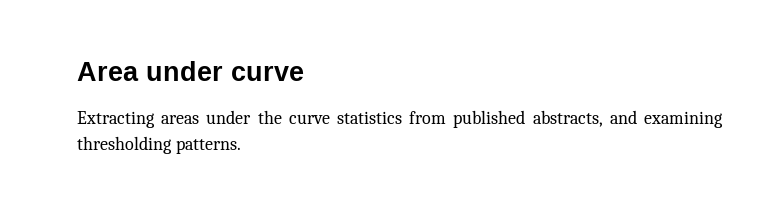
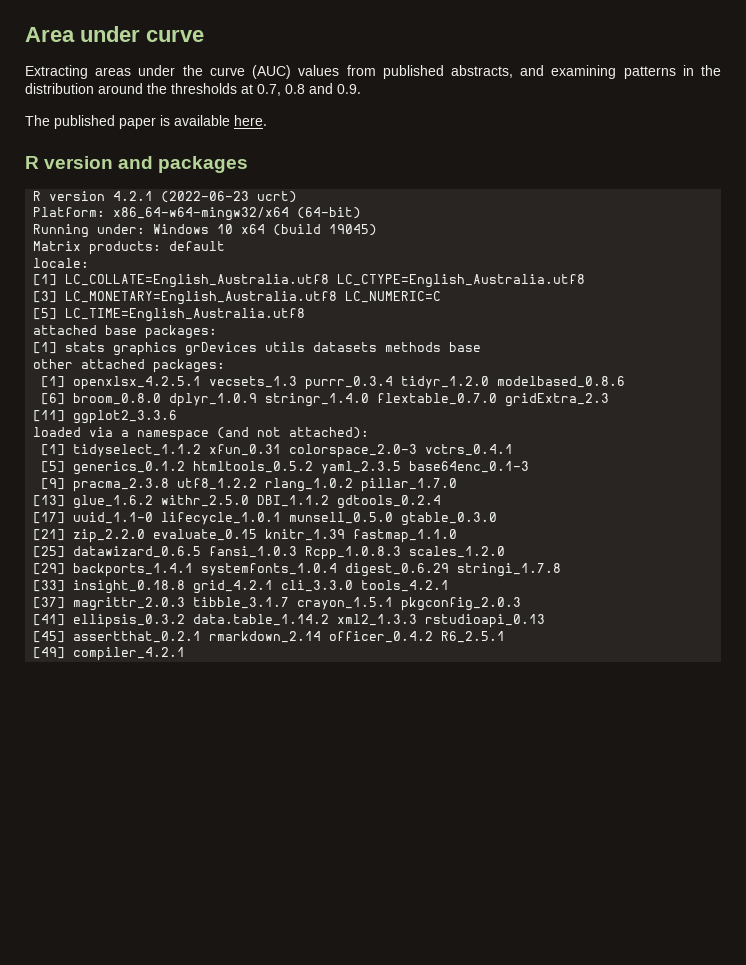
- Extracting areas under the curve statistics from published abstracts, and examining thresholding patterns.
+ Extracting areas under the curve (AUC) values from published abstracts, and examining patterns in the distribution around the thresholds at 0.7, 0.8 and 0.9.
+ The published paper is available here.
+ R version and packages
+ R version 4.2.1 (2022-06-23 ucrt)
+ Platform: x86_64-w64-mingw32/x64 (64-bit)
+ Running under: Windows 10 x64 (build 19045)
+ Matrix products: default
+ locale:
+ [1] LC_COLLATE=English_Australia.utf8 LC_CTYPE=English_Australia.utf8
+ [3] LC_MONETARY=English_Australia.utf8 LC_NUMERIC=C
+ [5] LC_TIME=English_Australia.utf8
+ attached base packages:
+ [1] stats graphics grDevices utils datasets methods base
+ other attached packages:
+ [1] openxlsx_4.2.5.1 vecsets_1.3 purrr_0.3.4 tidyr_1.2.0 modelbased_0.8.6
+ [6] broom_0.8.0 dplyr_1.0.9 stringr_1.4.0 flextable_0.7.0 gridExtra_2.3
+ [11] ggplot2_3.3.6
+ loaded via a namespace (and not attached):
+ [1] tidyselect_1.1.2 xfun_0.31 colorspace_2.0-3 vctrs_0.4.1
+ [5] generics_0.1.2 htmltools_0.5.2 yaml_2.3.5 base64enc_0.1-3
+ [9] pracma_2.3.8 utf8_1.2.2 rlang_1.0.2 pillar_1.7.0
+ [13] glue_1.6.2 withr_2.5.0 DBI_1.1.2 gdtools_0.2.4
+ [17] uuid_1.1-0 lifecycle_1.0.1 munsell_0.5.0 gtable_0.3.0
+ [21] zip_2.2.0 evaluate_0.15 knitr_1.39 fastmap_1.1.0
+ [25] datawizard_0.6.5 fansi_1.0.3 Rcpp_1.0.8.3 scales_1.2.0
+ [29] backports_1.4.1 systemfonts_1.0.4 digest_0.6.29 stringi_1.7.8
+ [33] insight_0.18.8 grid_4.2.1 cli_3.3.0 tools_4.2.1
+ [37] magrittr_2.0.3 tibble_3.1.7 crayon_1.5.1 pkgconfig_2.0.3
+ [41] ellipsis_0.3.2 data.table_1.14.2 xml2_1.3.3 rstudioapi_0.13
+ [45] assertthat_0.2.1 rmarkdown_2.14 officer_0.4.2 R6_2.5.1
+ [49] compiler_4.2.1

